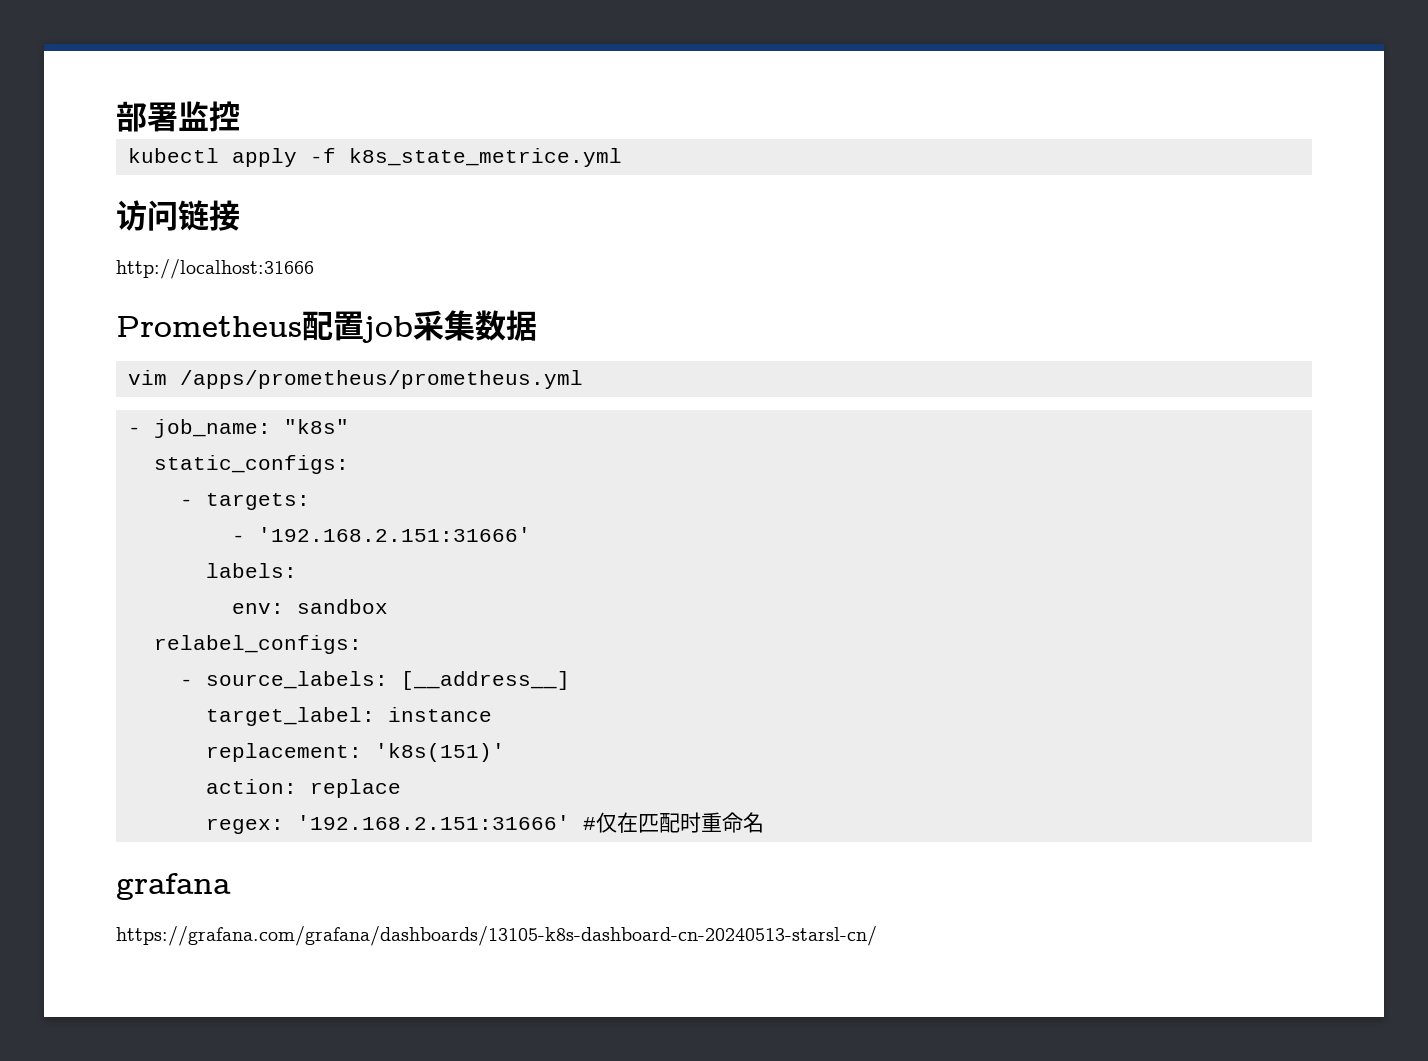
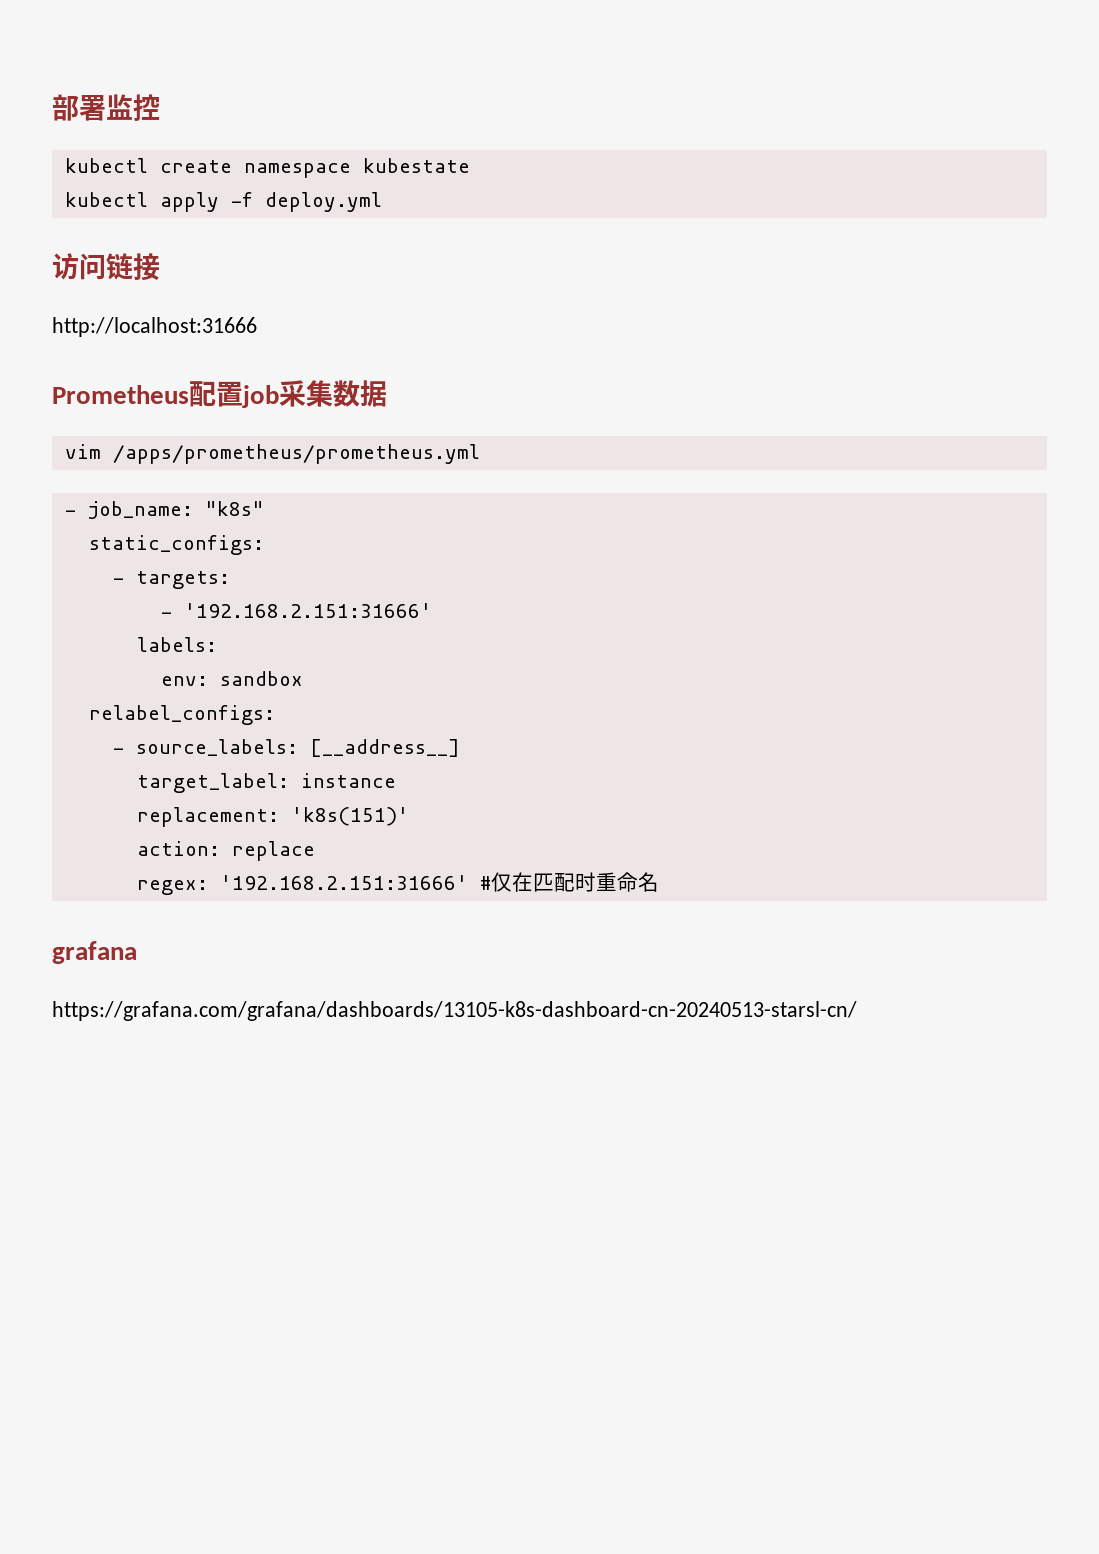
+ kubectl create namespace kubestate
- kubectl apply -f k8s_state_metrice.yml
+ kubectl apply -f deploy.yml

